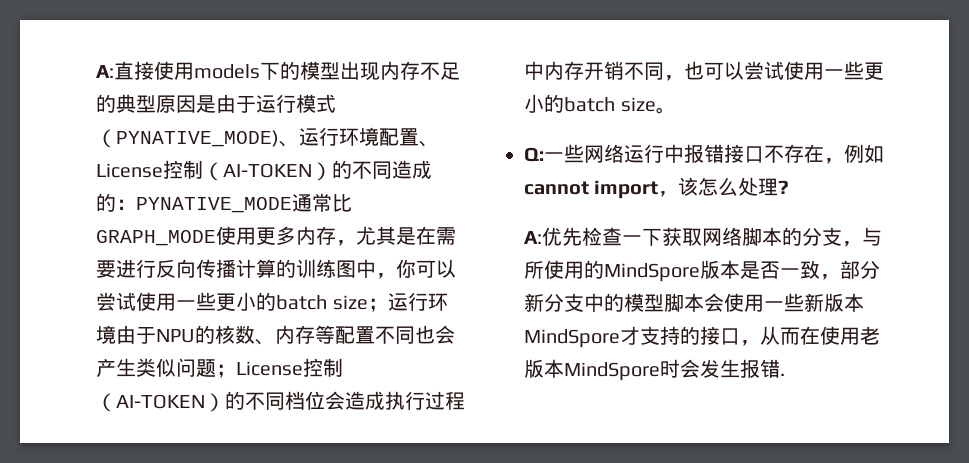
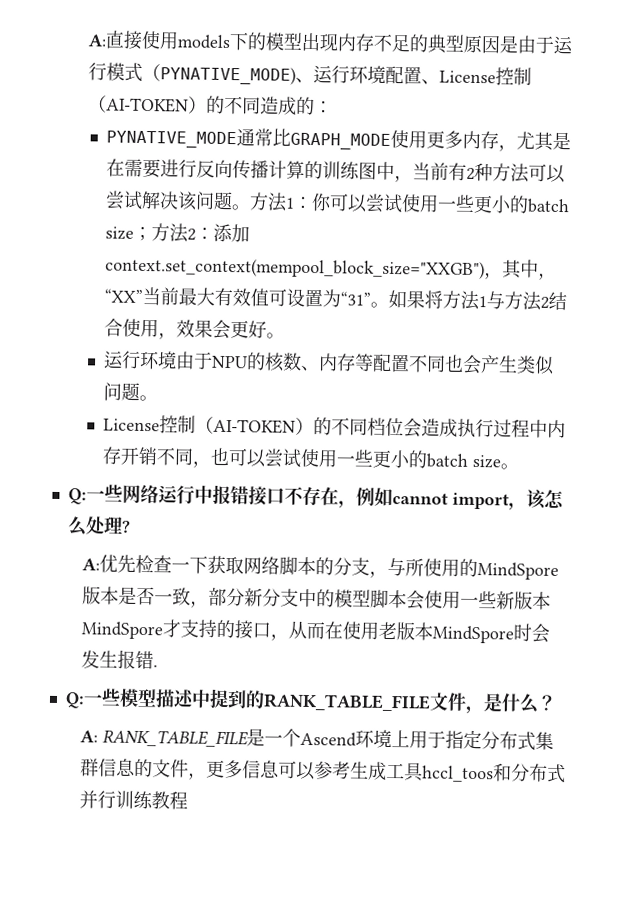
- 直接使用models下的模型出现内存不足的典型原因是由于运行模式（PYNATIVE_MODE)、运行环境配置、License控制（AI-TOKEN）的不同造成的：PYNATIVE_MODE通常比GRAPH_MODE使用更多内存，尤其是在需要进行反向传播计算的训练图中，你可以尝试使用一些更小的batch size；运行环境由于NPU的核数、内存等配置不同也会产生类似问题；License控制（AI-TOKEN）的不同档位会造成执行过程中内存开销不同，也可以尝试使用一些更小的batch size。
+ 直接使用models下的模型出现内存不足的典型原因是由于运行模式（PYNATIVE_MODE)、运行环境配置、License控制（AI-TOKEN）的不同造成的：
+ PYNATIVE_MODE通常比GRAPH_MODE使用更多内存，尤其是在需要进行反向传播计算的训练图中，当前有2种方法可以尝试解决该问题。方法1：你可以尝试使用一些更小的batch size；方法2：添加context.set_context(mempool_block_size="XXGB")，其中，“XX”当前最大有效值可设置为“31”。如果将方法1与方法2结合使用，效果会更好。
+ 运行环境由于NPU的核数、内存等配置不同也会产生类似问题。
+ License控制（AI-TOKEN）的不同档位会造成执行过程中内存开销不同，也可以尝试使用一些更小的batch size。
+ Q:一些模型描述中提到的RANK_TABLE_FILE文件，是什么？
+ A: RANK_TABLE_FILE是一个Ascend环境上用于指定分布式集群信息的文件，更多信息可以参考生成工具hccl_toos和分布式并行训练教程

